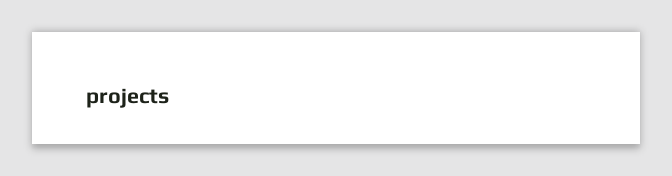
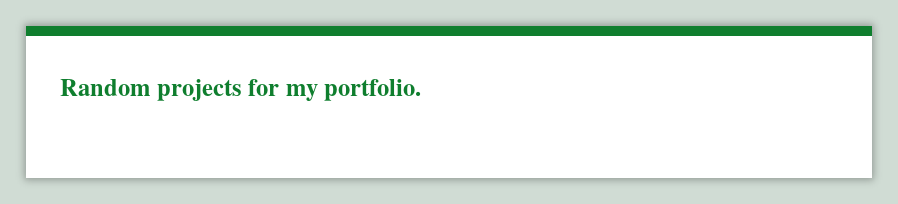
- projects
+ Random projects for my portfolio.

